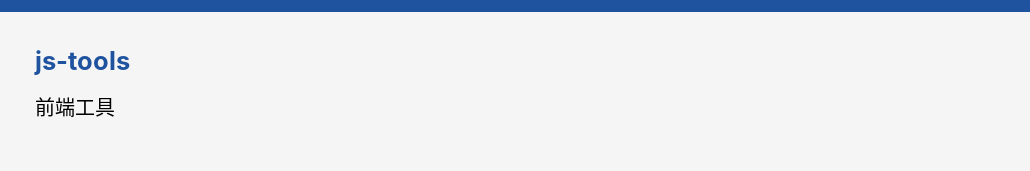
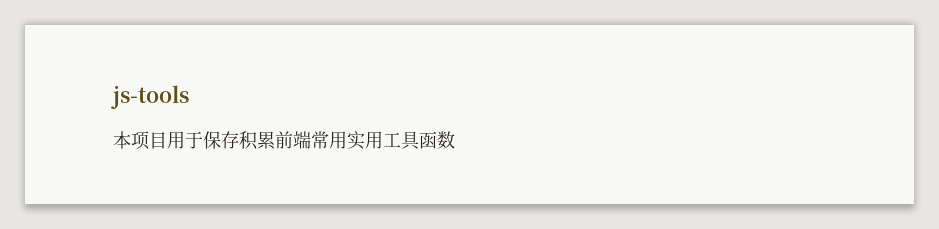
- 前端工具
+ 本项目用于保存积累前端常用实用工具函数

